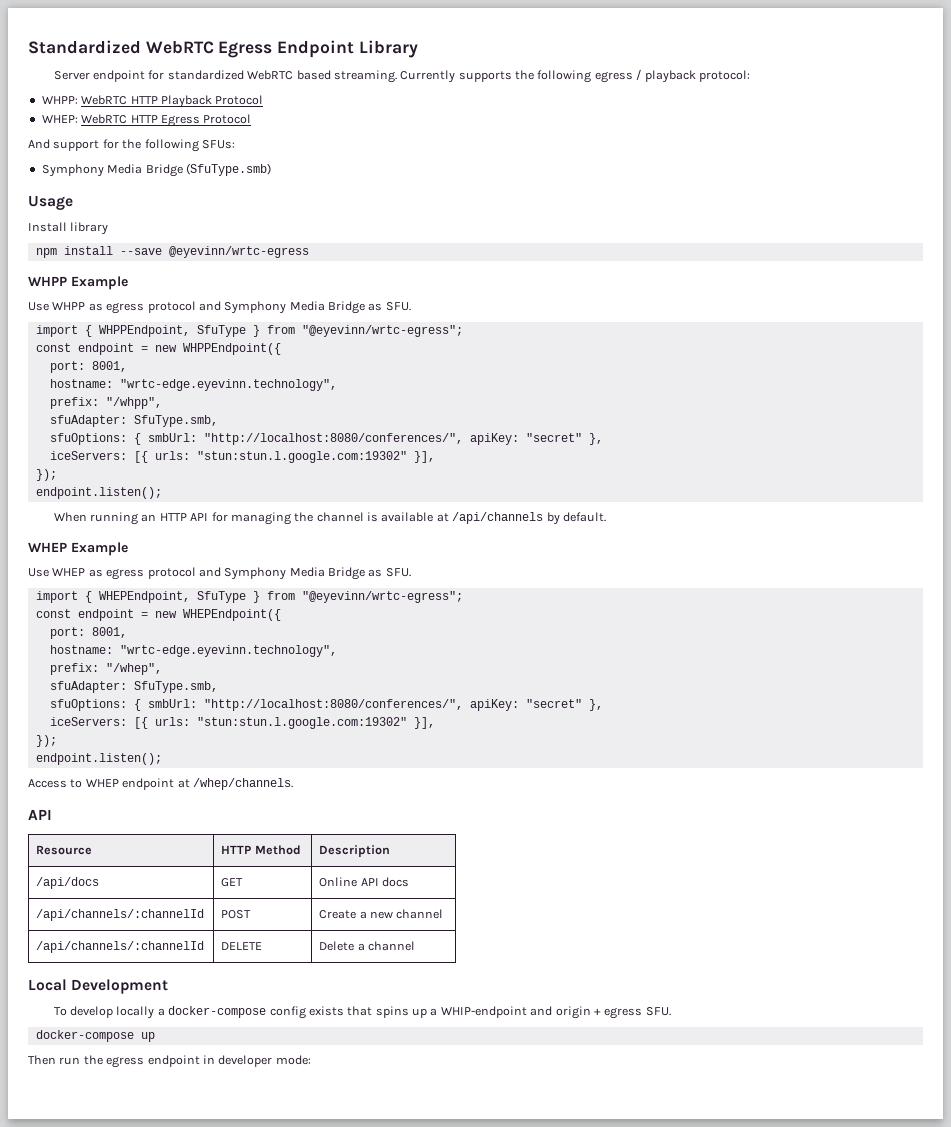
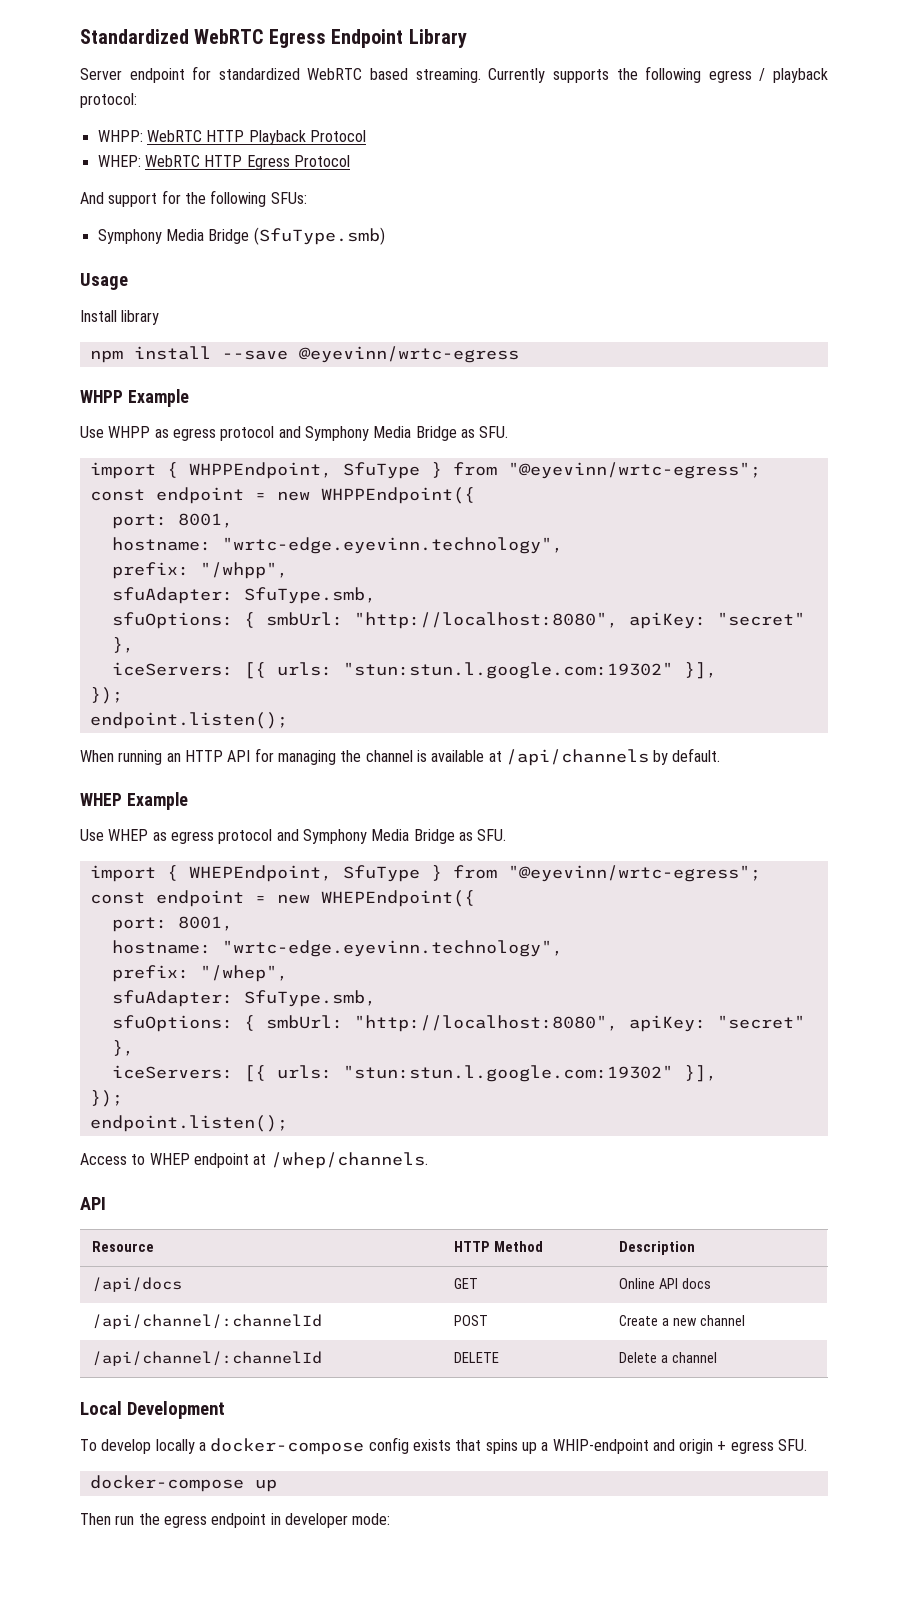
  prefix: "/whpp",
  sfuAdapter: SfuType.smb,
- sfuOptions: { smbUrl: "http://localhost:8080/conferences/", apiKey: "secret" },
+ sfuOptions: { smbUrl: "http://localhost:8080", apiKey: "secret" },
  prefix: "/whep",
  sfuAdapter: SfuType.smb,
- sfuOptions: { smbUrl: "http://localhost:8080/conferences/", apiKey: "secret" },
+ sfuOptions: { smbUrl: "http://localhost:8080", apiKey: "secret" },
- /api/channels/:channelId | POST | Create a new channel
+ /api/channel/:channelId | POST | Create a new channel
- /api/channels/:channelId | DELETE | Delete a channel
+ /api/channel/:channelId | DELETE | Delete a channel

